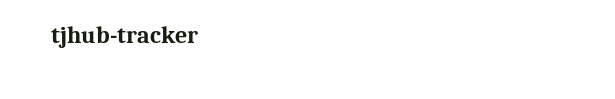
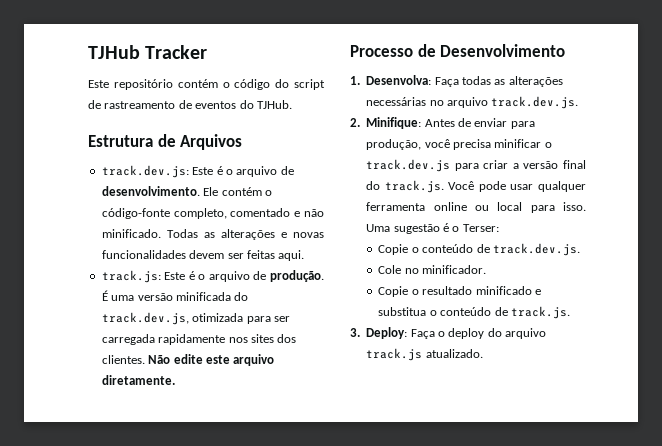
- tjhub-tracker
+ TJHub Tracker
+ Este repositório contém o código do script de rastreamento de eventos do TJHub.
+ Estrutura de Arquivos
+ track.dev.js: Este é o arquivo de desenvolvimento. Ele contém o código-fonte completo, comentado e não minificado. Todas as alterações e novas funcionalidades devem ser feitas aqui.
+ track.js: Este é o arquivo de produção. É uma versão minificada do track.dev.js, otimizada para ser carregada rapidamente nos sites dos clientes. Não edite este arquivo diretamente.
+ Processo de Desenvolvimento
+ 1. Desenvolva: Faça todas as alterações necessárias no arquivo track.dev.js.
+ 2. Minifique: Antes de enviar para produção, você precisa minificar o track.dev.js para criar a versão final do track.js. Você pode usar qualquer ferramenta online ou local para isso. Uma sugestão é o Terser:
+ Copie o conteúdo de track.dev.js.
+ Cole no minificador.
+ Copie o resultado minificado e substitua o conteúdo de track.js.
+ 3. Deploy: Faça o deploy do arquivo track.js atualizado.

